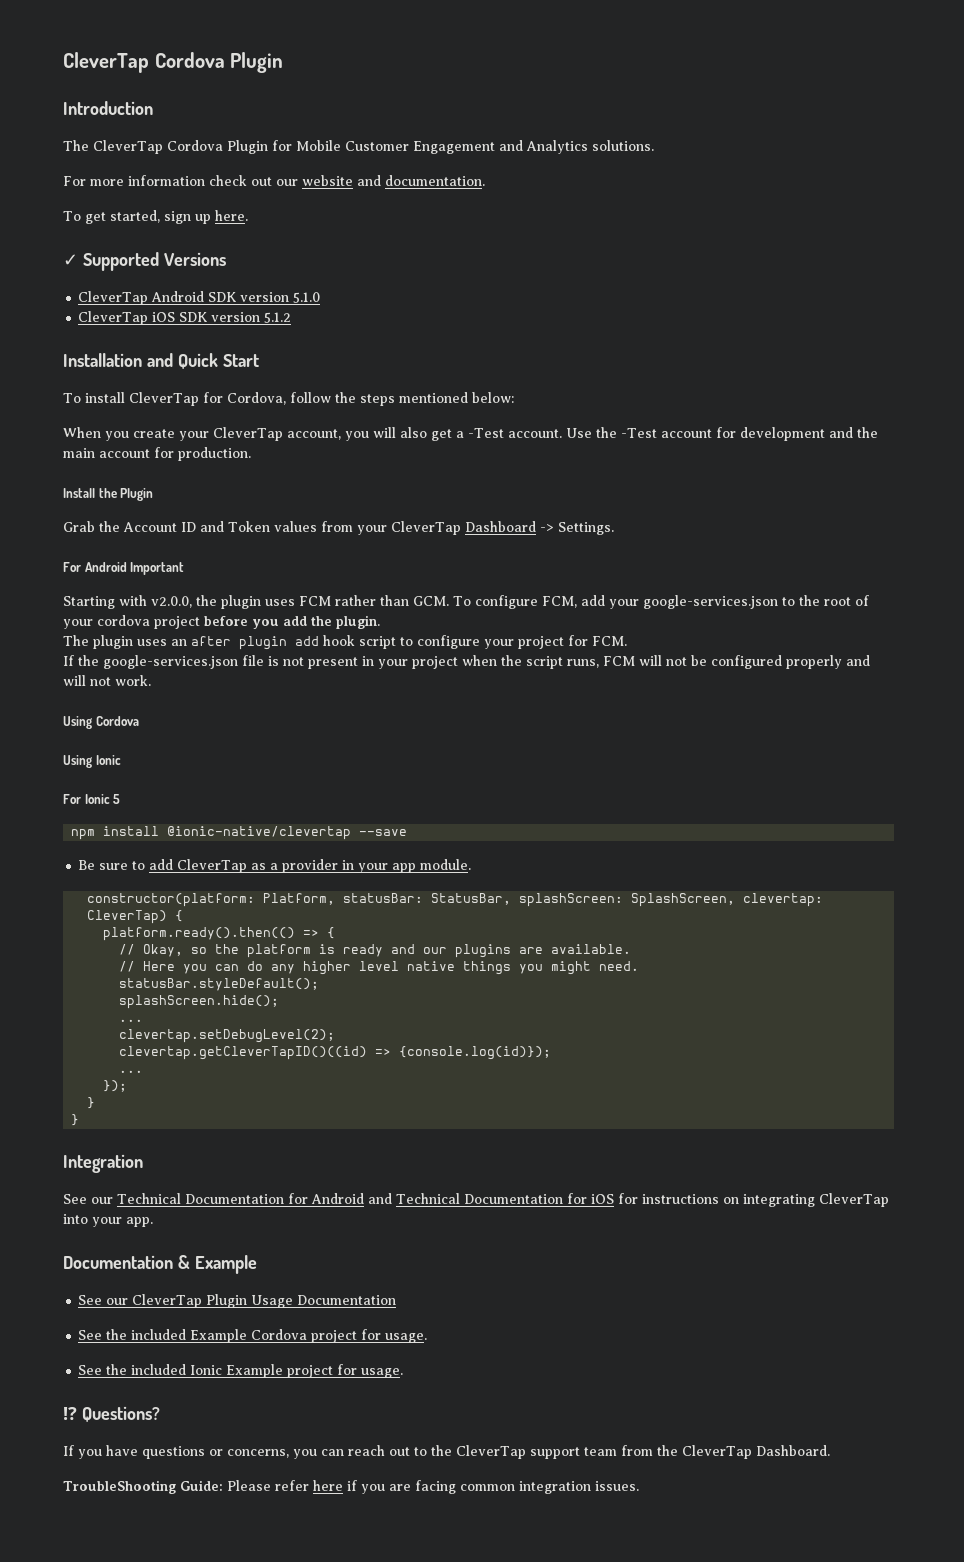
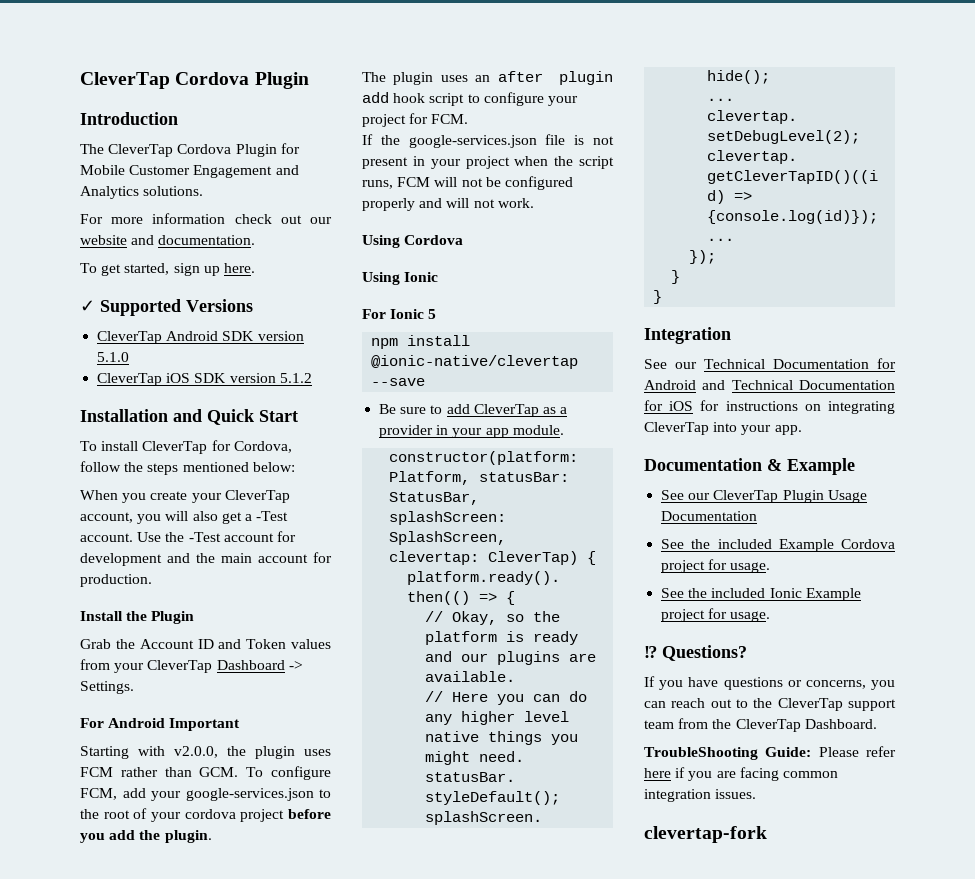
+ clevertap-fork

